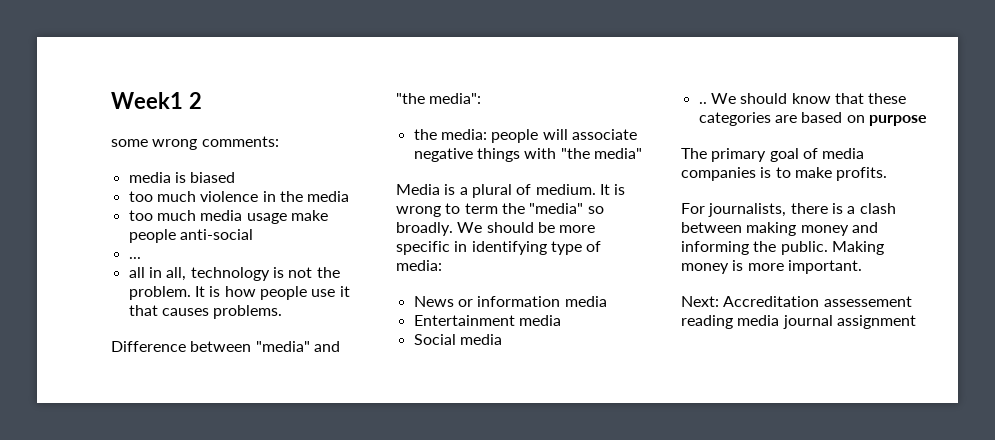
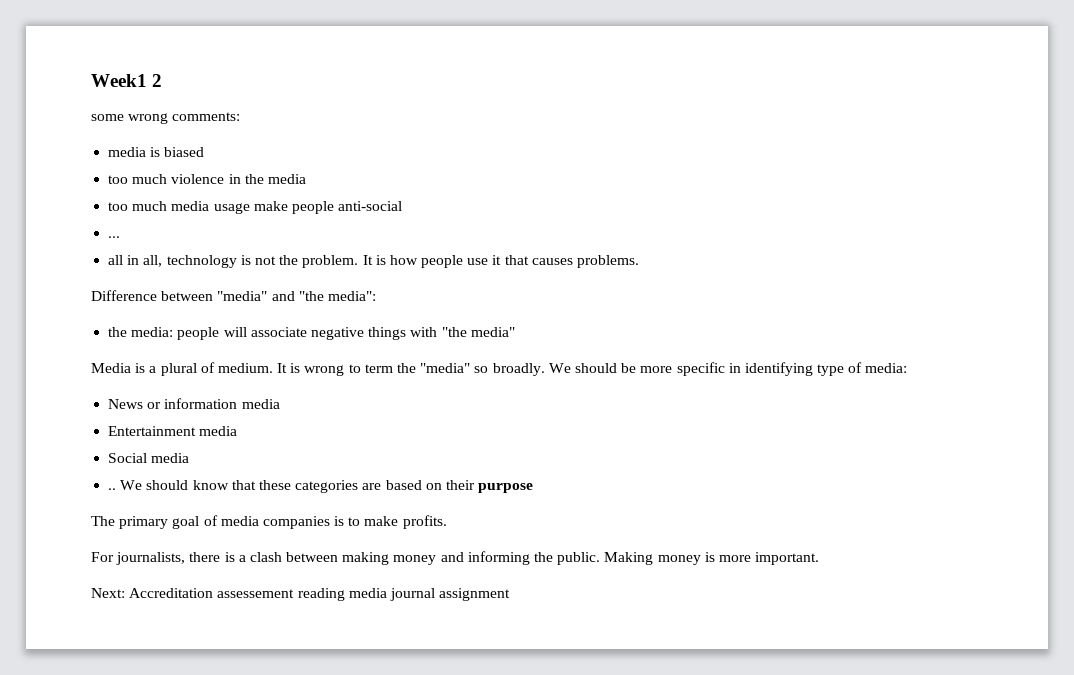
- We should know that these categories are based on purpose
+ We should know that these categories are based on their purpose

